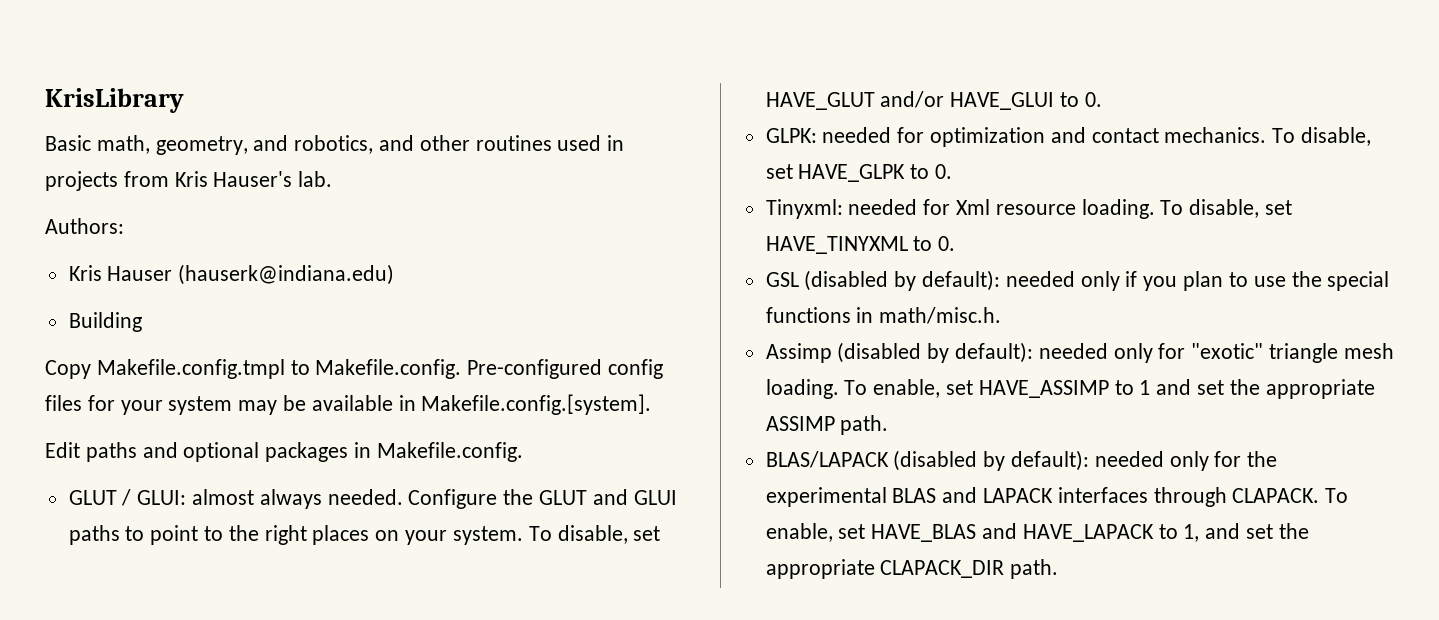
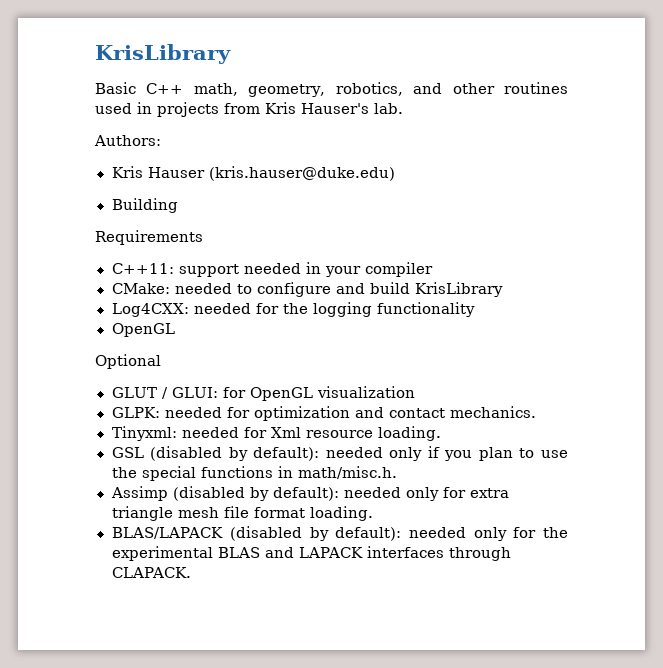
- Basic math, geometry, and robotics, and other routines used in projects from Kris Hauser's lab.
+ Basic C++ math, geometry, robotics, and other routines used in projects from Kris Hauser's lab.
- Kris Hauser (hauserk@indiana.edu)
+ Kris Hauser (kris.hauser@duke.edu)
- Copy Makefile.config.tmpl to Makefile.config. Pre-configured config files for your system may be available in Makefile.config.[system].
- Edit paths and optional packages in Makefile.config.
- GLUT / GLUI: almost always needed. Configure the GLUT and GLUI paths to point to the right places on your system. To disable, set HAVE_GLUT and/or HAVE_GLUI to 0.
+ Requirements
+ C++11: support needed in your compiler
+ CMake: needed to configure and build KrisLibrary
+ Log4CXX: needed for the logging functionality
+ OpenGL
+ Optional
+ GLUT / GLUI: for OpenGL visualization
- To disable, set HAVE_GLPK to 0.
- To disable, set HAVE_TINYXML to 0.
- Assimp (disabled by default): needed only for "exotic" triangle mesh loading. To enable, set HAVE_ASSIMP to 1 and set the appropriate ASSIMP path.
+ Assimp (disabled by default): needed only for extra triangle mesh file format loading.
- To enable, set HAVE_BLAS and HAVE_LAPACK to 1, and set the appropriate CLAPACK_DIR path.

